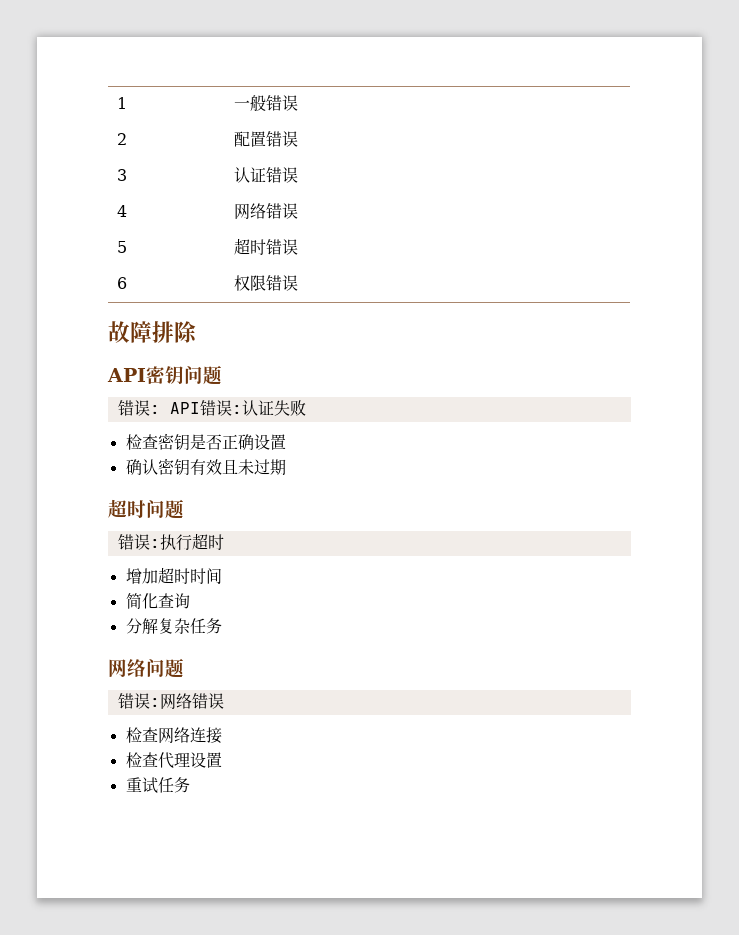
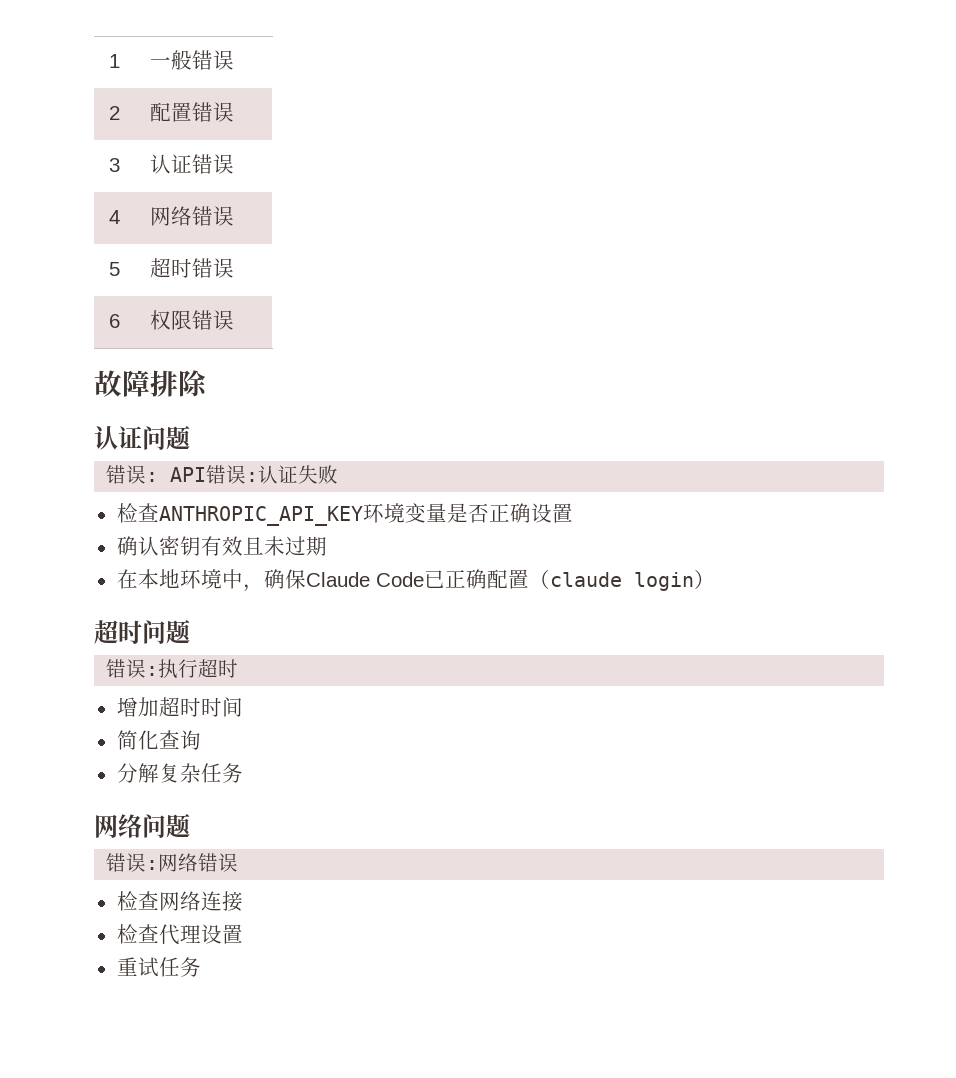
- API密钥问题
+ 认证问题
- 检查密钥是否正确设置
+ 检查ANTHROPIC_API_KEY环境变量是否正确设置
+ 在本地环境中，确保Claude Code已正确配置（claude login）

